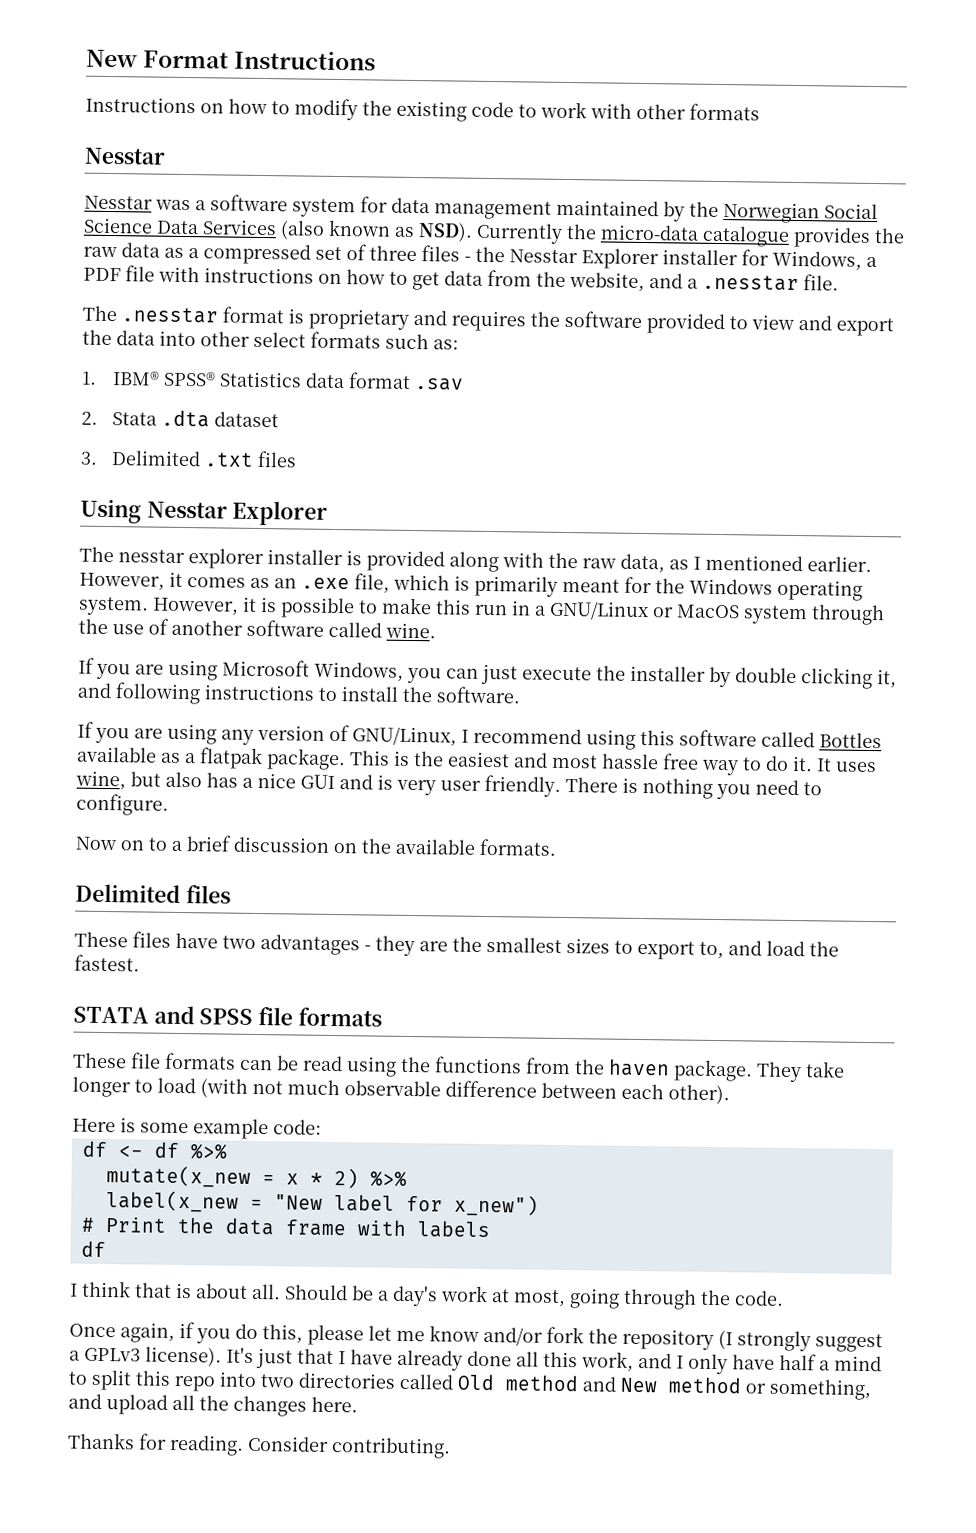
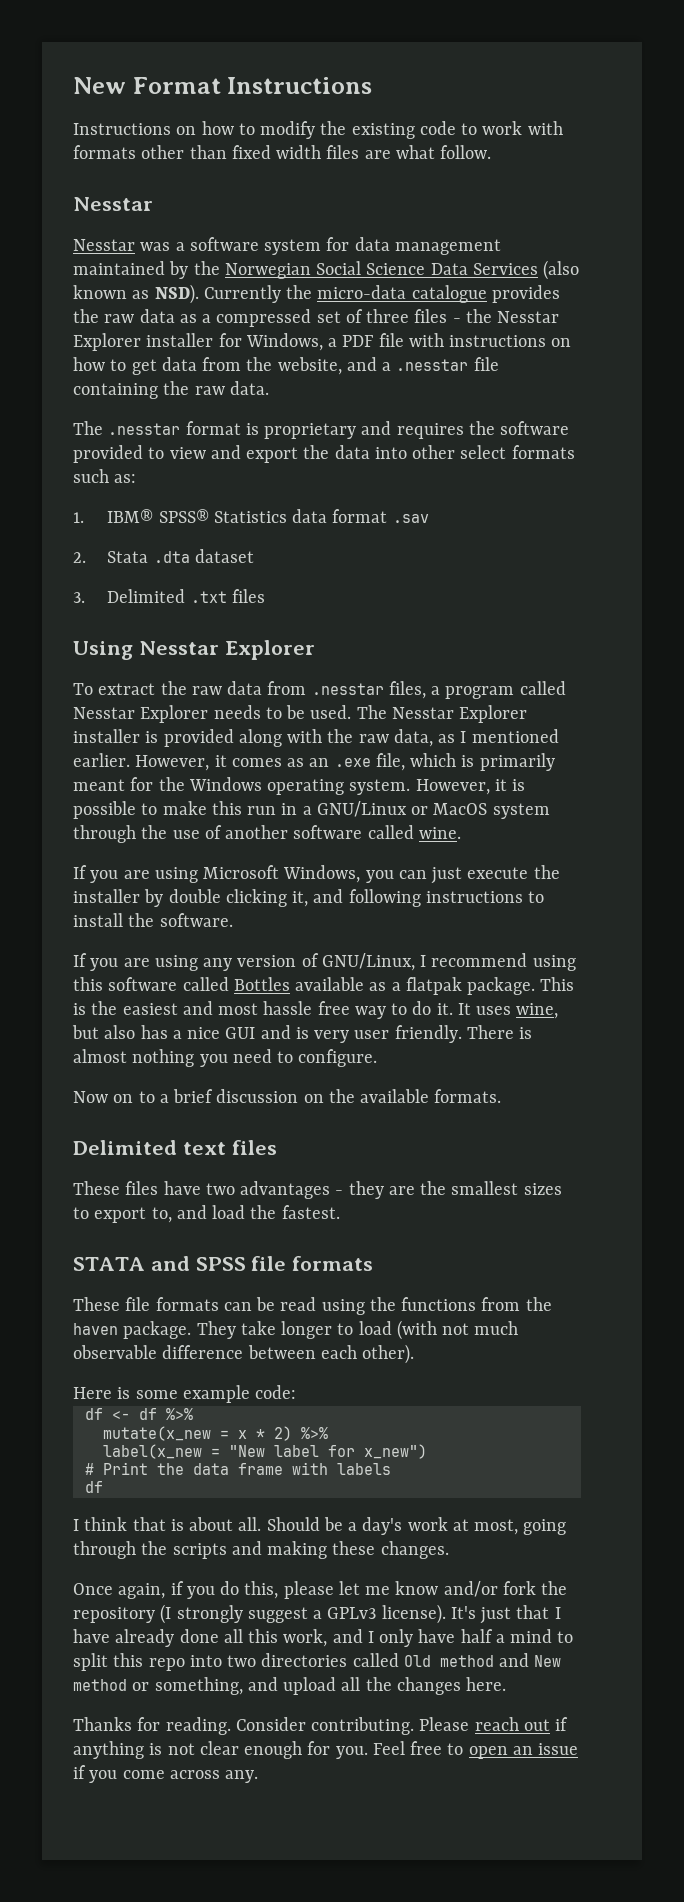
- Instructions on how to modify the existing code to work with other formats
+ Instructions on how to modify the existing code to work with formats other than fixed width files are what follow.
- Currently the micro-data catalogue provides the raw data as a compressed set of three files - the Nesstar Explorer installer for Windows, a PDF file with instructions on how to get data from the website, and a .nesstar file.
+ Currently the micro-data catalogue provides the raw data as a compressed set of three files - the Nesstar Explorer installer for Windows, a PDF file with instructions on how to get data from the website, and a .nesstar file containing the raw data.
- The nesstar explorer installer is provided along with the raw data, as I mentioned earlier.
+ To extract the raw data from .nesstar files, a program called Nesstar Explorer needs to be used. The Nesstar Explorer installer is provided along with the raw data, as I mentioned earlier.
- There is nothing you need to configure.
+ There is almost nothing you need to configure.
- Delimited files
+ Delimited text files
- Should be a day's work at most, going through the code.
+ Should be a day's work at most, going through the scripts and making these changes.
+ Please reach out if anything is not clear enough for you. Feel free to open an issue if you come across any.

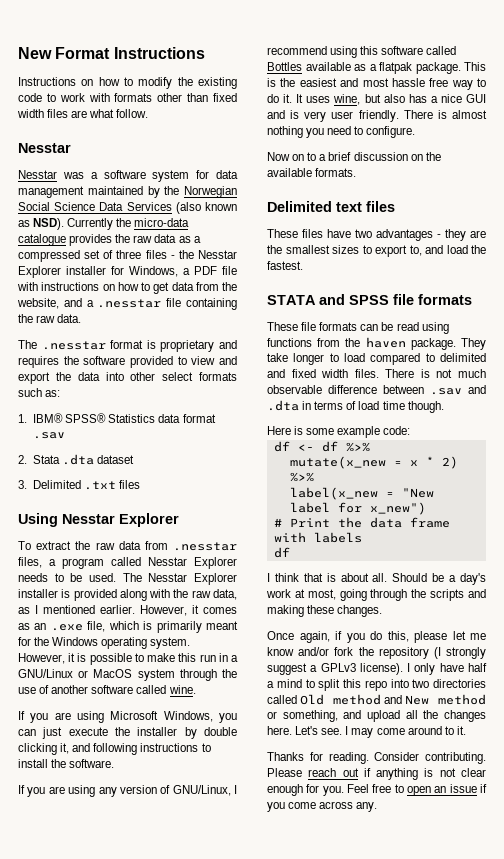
- These file formats can be read using the functions from the haven package.
+ These file formats can be read using functions from the haven package.
- They take longer to load (with not much observable difference between each other).
+ They take longer to load compared to delimited and fixed width files. There is not much observable difference between .sav and .dta in terms of load time though.
- It's just that I have already done all this work, and I only have half a mind to split this repo into two directories called Old method and New method or something, and upload all the changes here.
+ I only have half a mind to split this repo into two directories called Old method and New method or something, and upload all the changes here. Let's see. I may come around to it.

